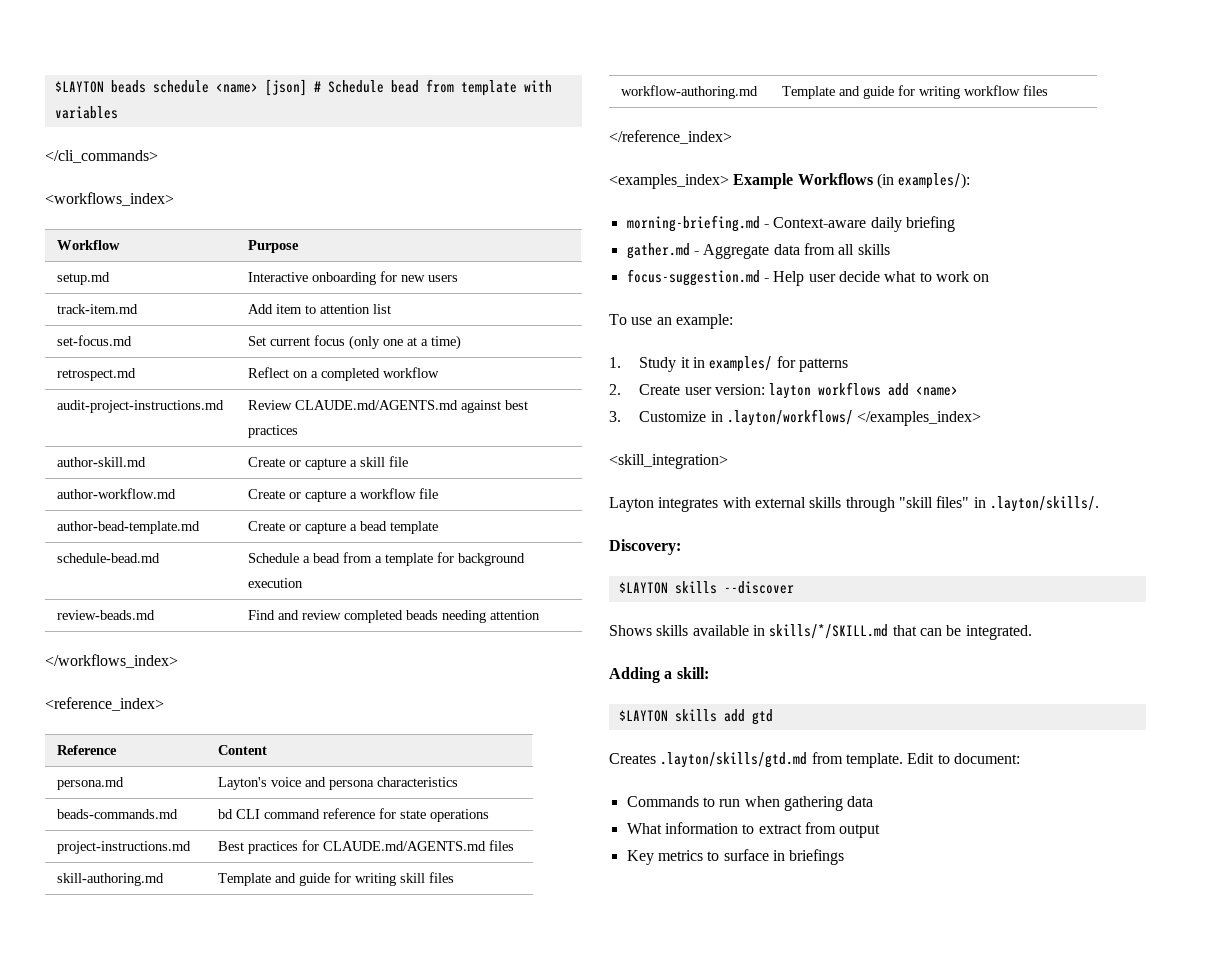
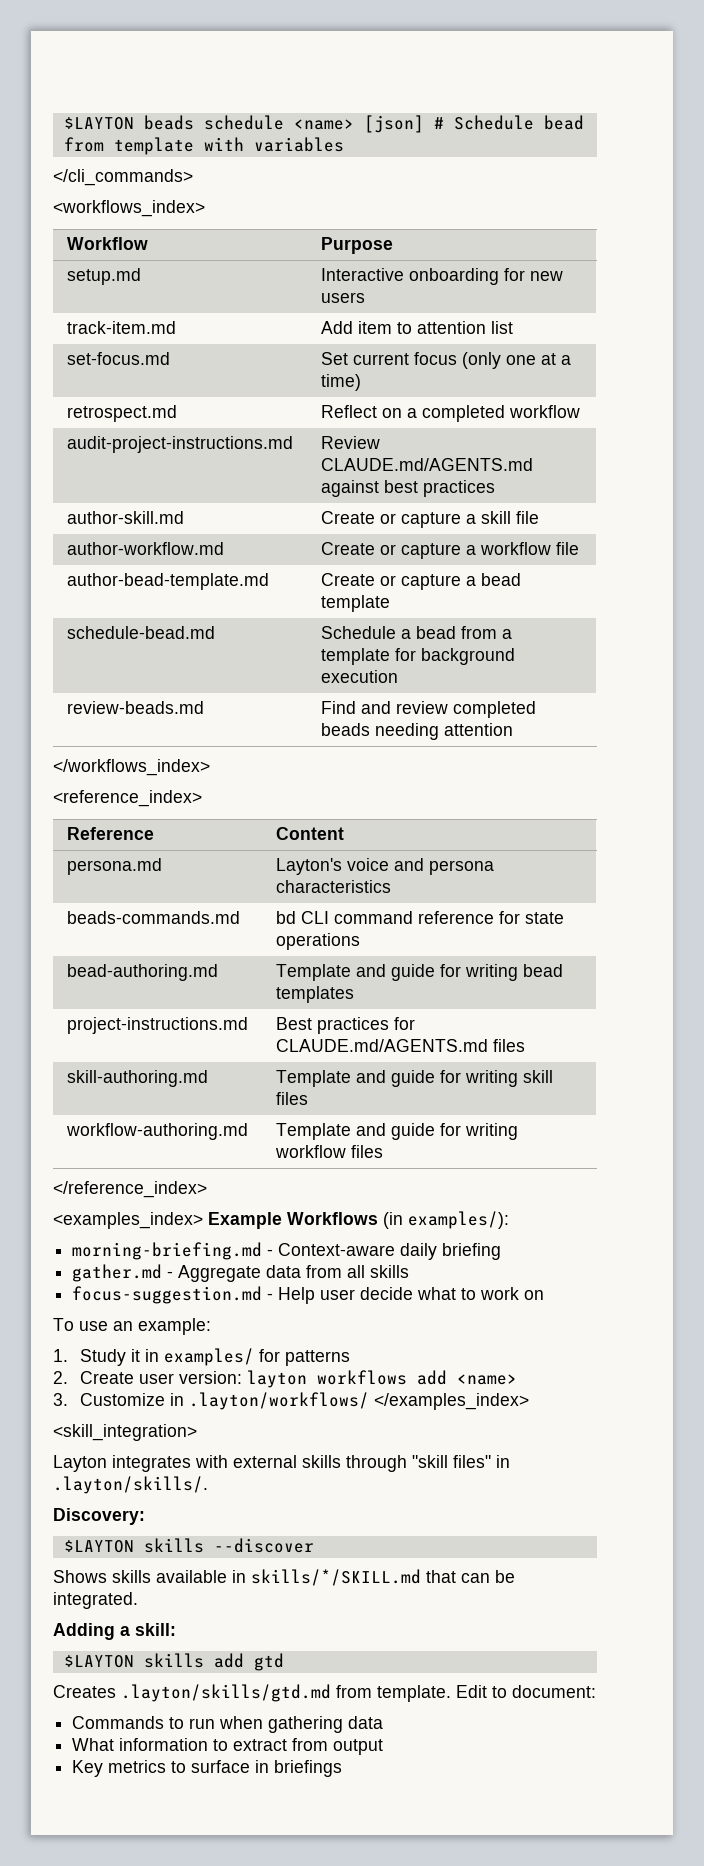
+ bead-authoring.md | Template and guide for writing bead templates

